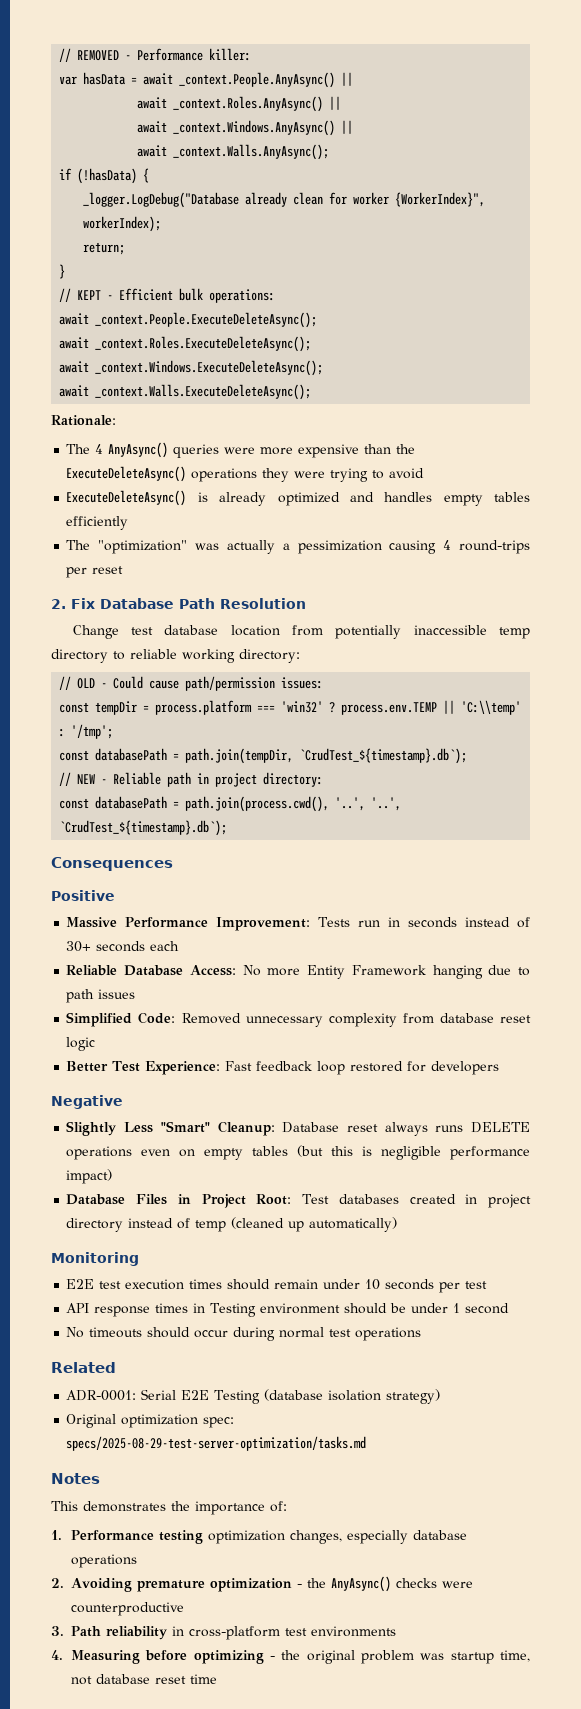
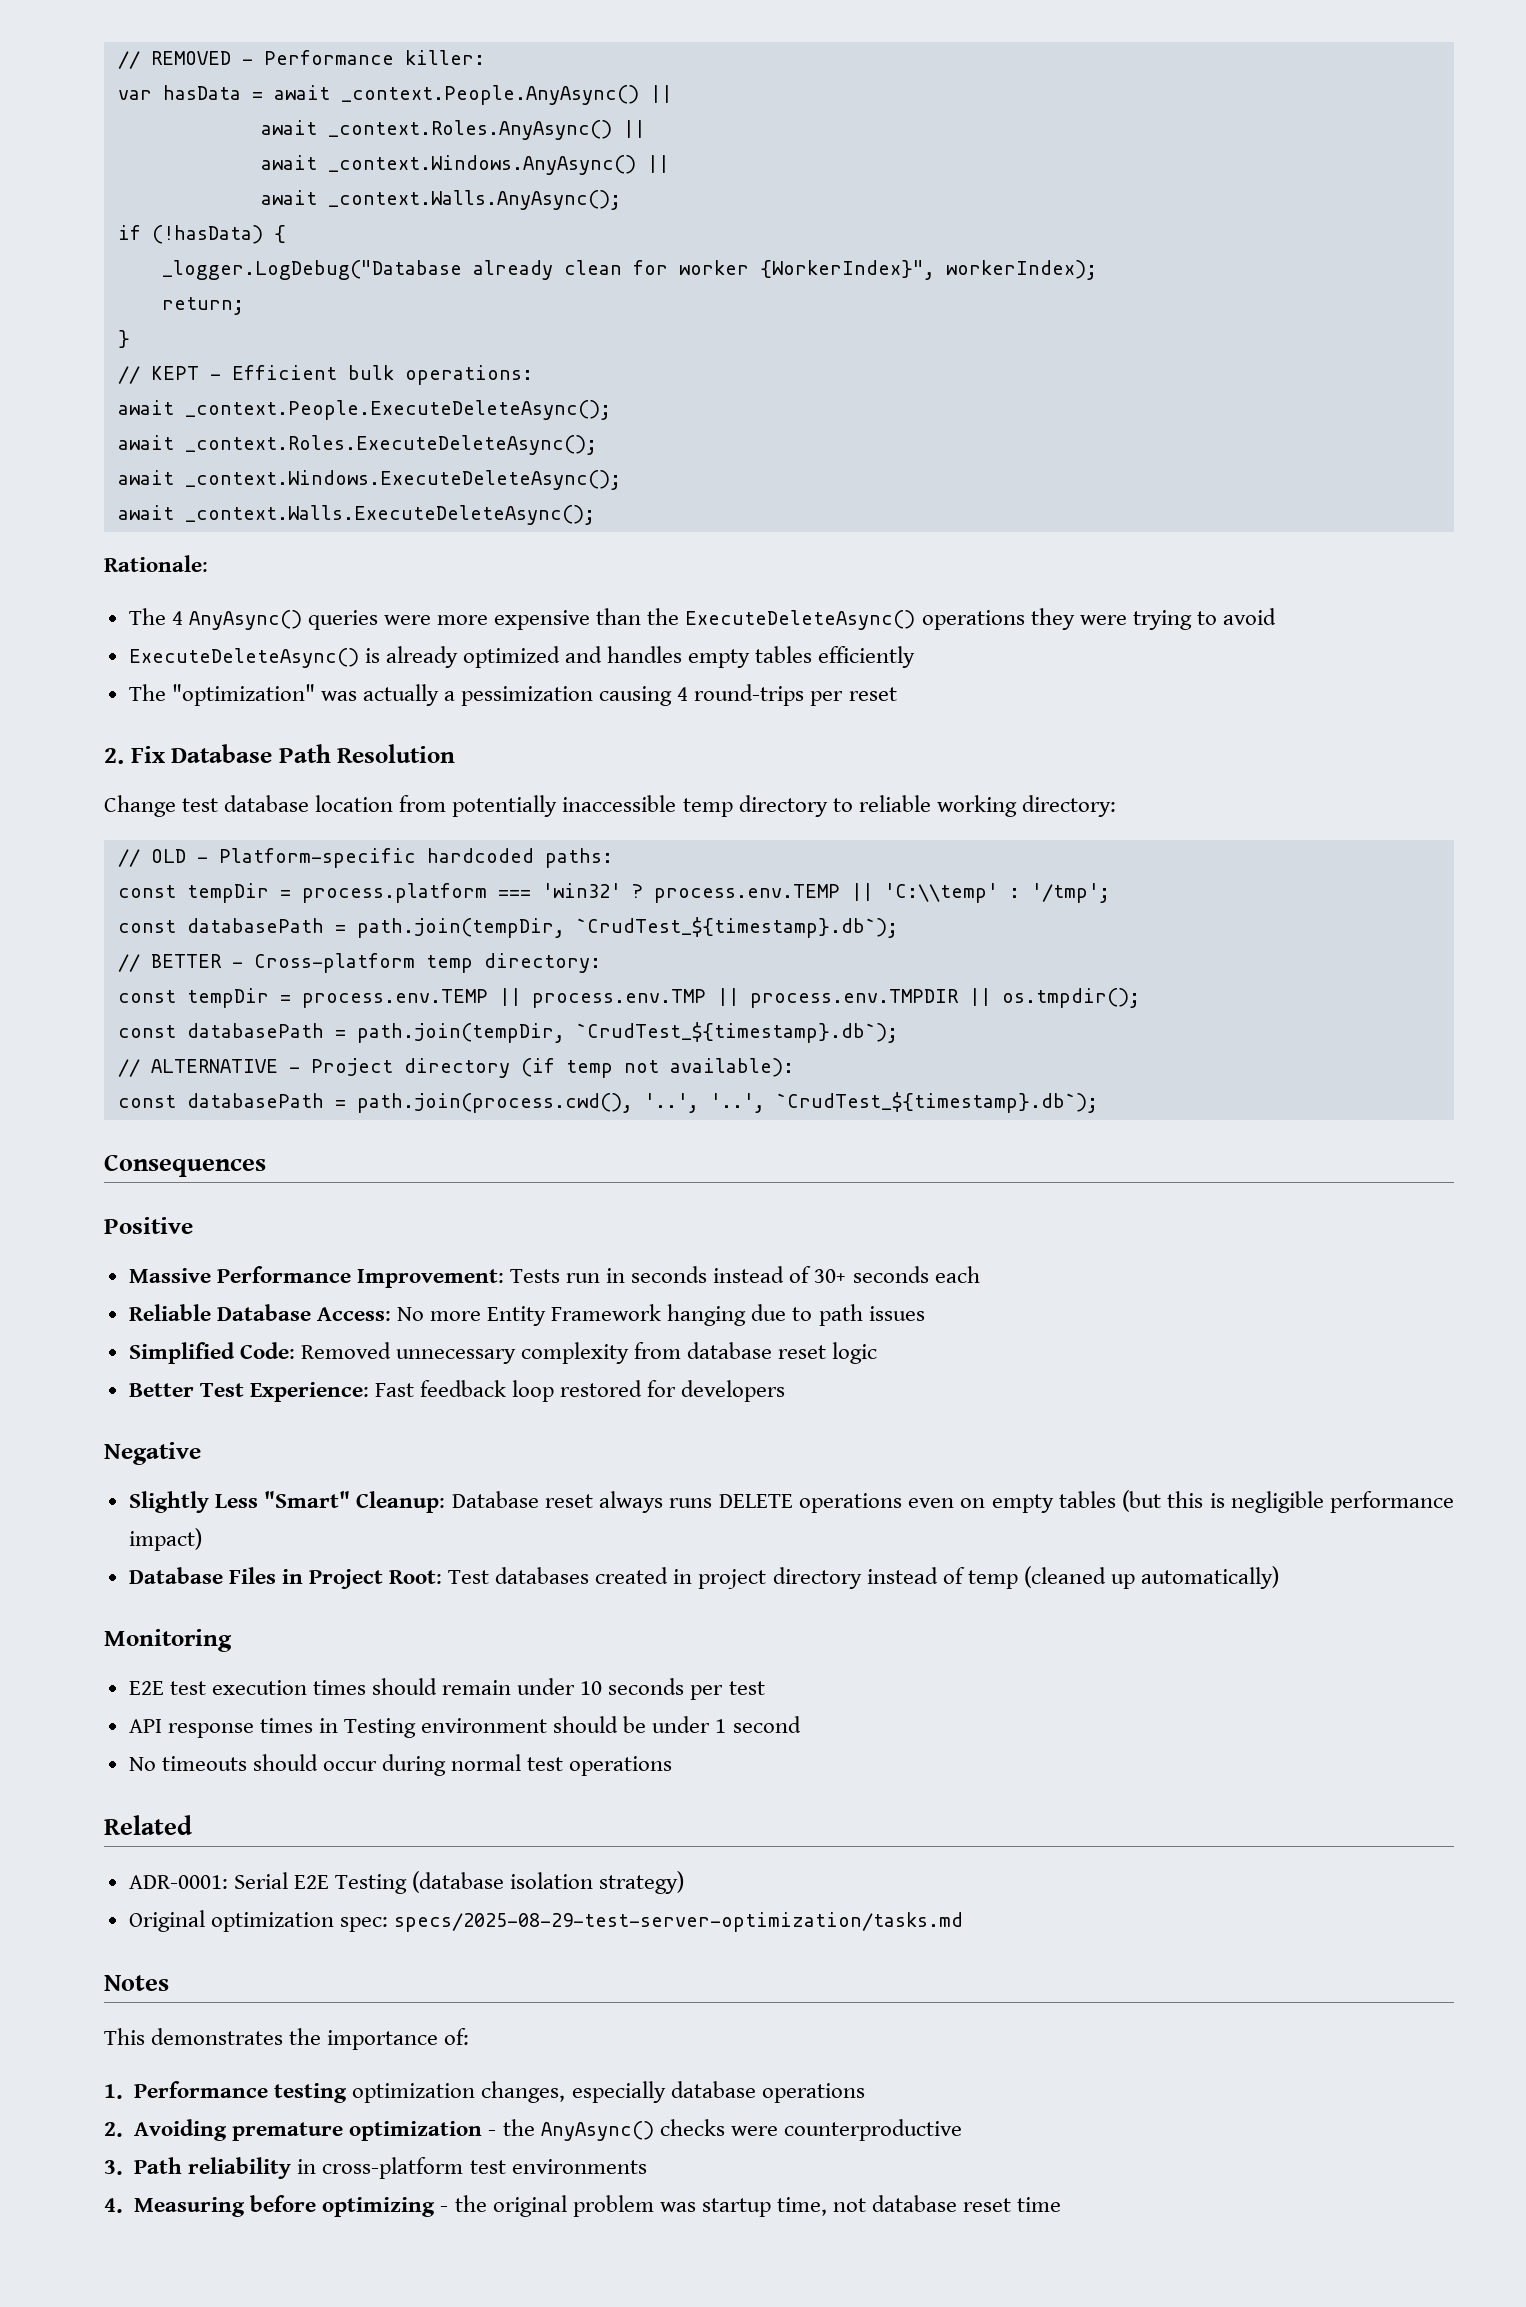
- // OLD - Could cause path/permission issues:
+ // OLD - Platform-specific hardcoded paths:
- // NEW - Reliable path in project directory:
+ // BETTER - Cross-platform temp directory:
+ const tempDir = process.env.TEMP || process.env.TMP || process.env.TMPDIR || os.tmpdir();
+ const databasePath = path.join(tempDir, `CrudTest_${timestamp}.db`);
+ // ALTERNATIVE - Project directory (if temp not available):

